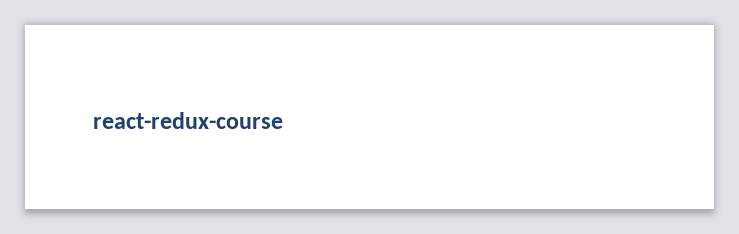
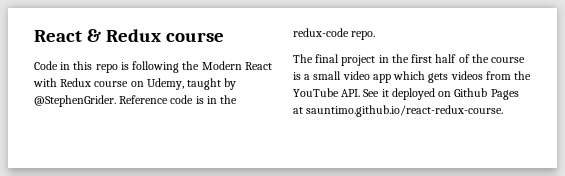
- react-redux-course
+ React & Redux course
+ Code in this repo is following the Modern React with Redux course on Udemy, taught by @StephenGrider. Reference code is in the redux-code repo.
+ The final project in the first half of the course is a small video app which gets videos from the YouTube API. See it deployed on Github Pages at sauntimo.github.io/react-redux-course.

